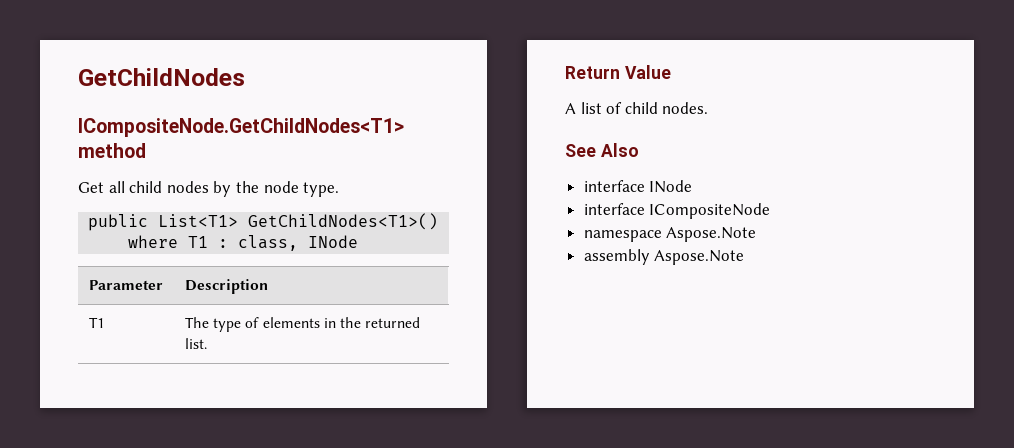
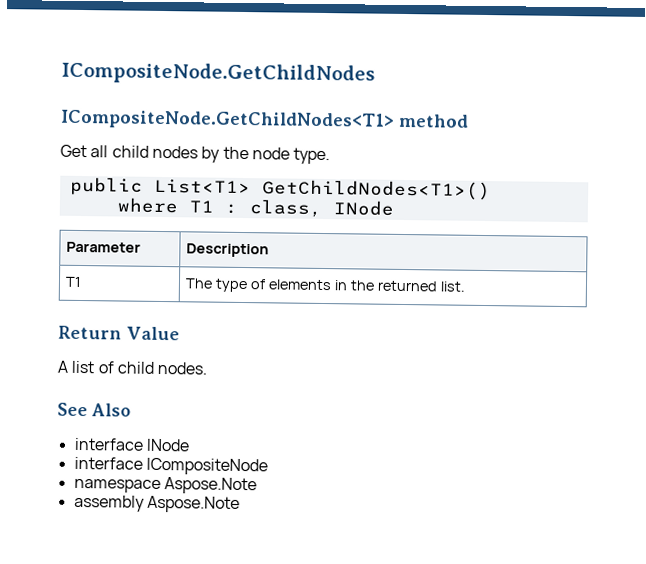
- GetChildNodes
+ ICompositeNode.GetChildNodes

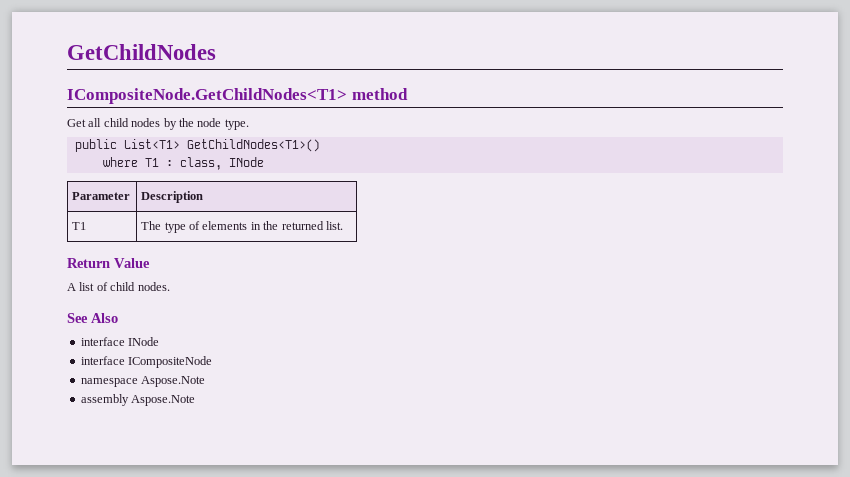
- ICompositeNode.GetChildNodes
+ GetChildNodes

